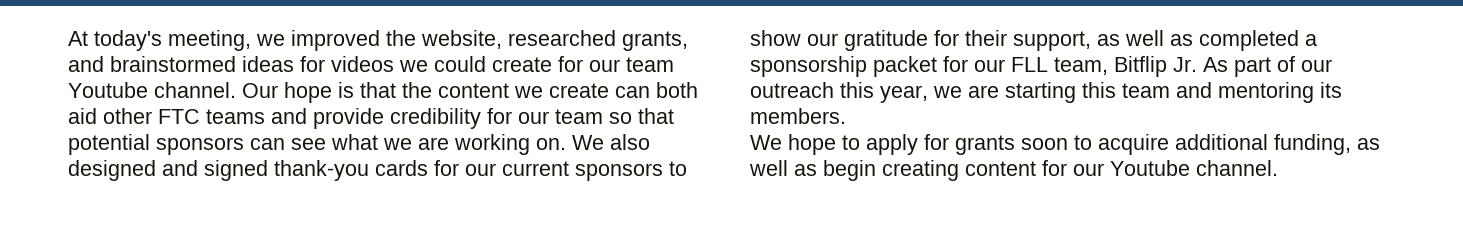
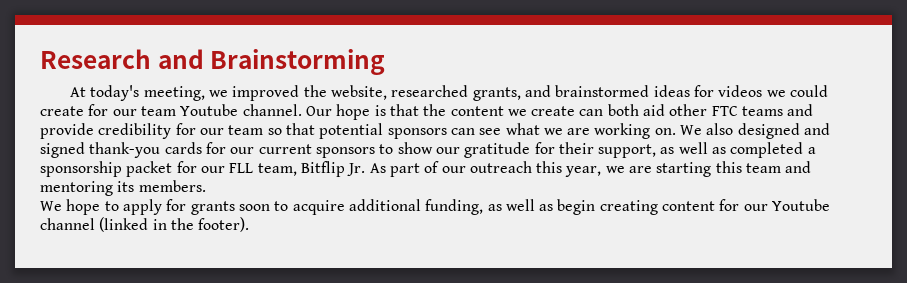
+ Research and Brainstorming
- We hope to apply for grants soon to acquire additional funding, as well as begin creating content for our Youtube channel.
+ We hope to apply for grants soon to acquire additional funding, as well as begin creating content for our Youtube channel (linked in the footer).

